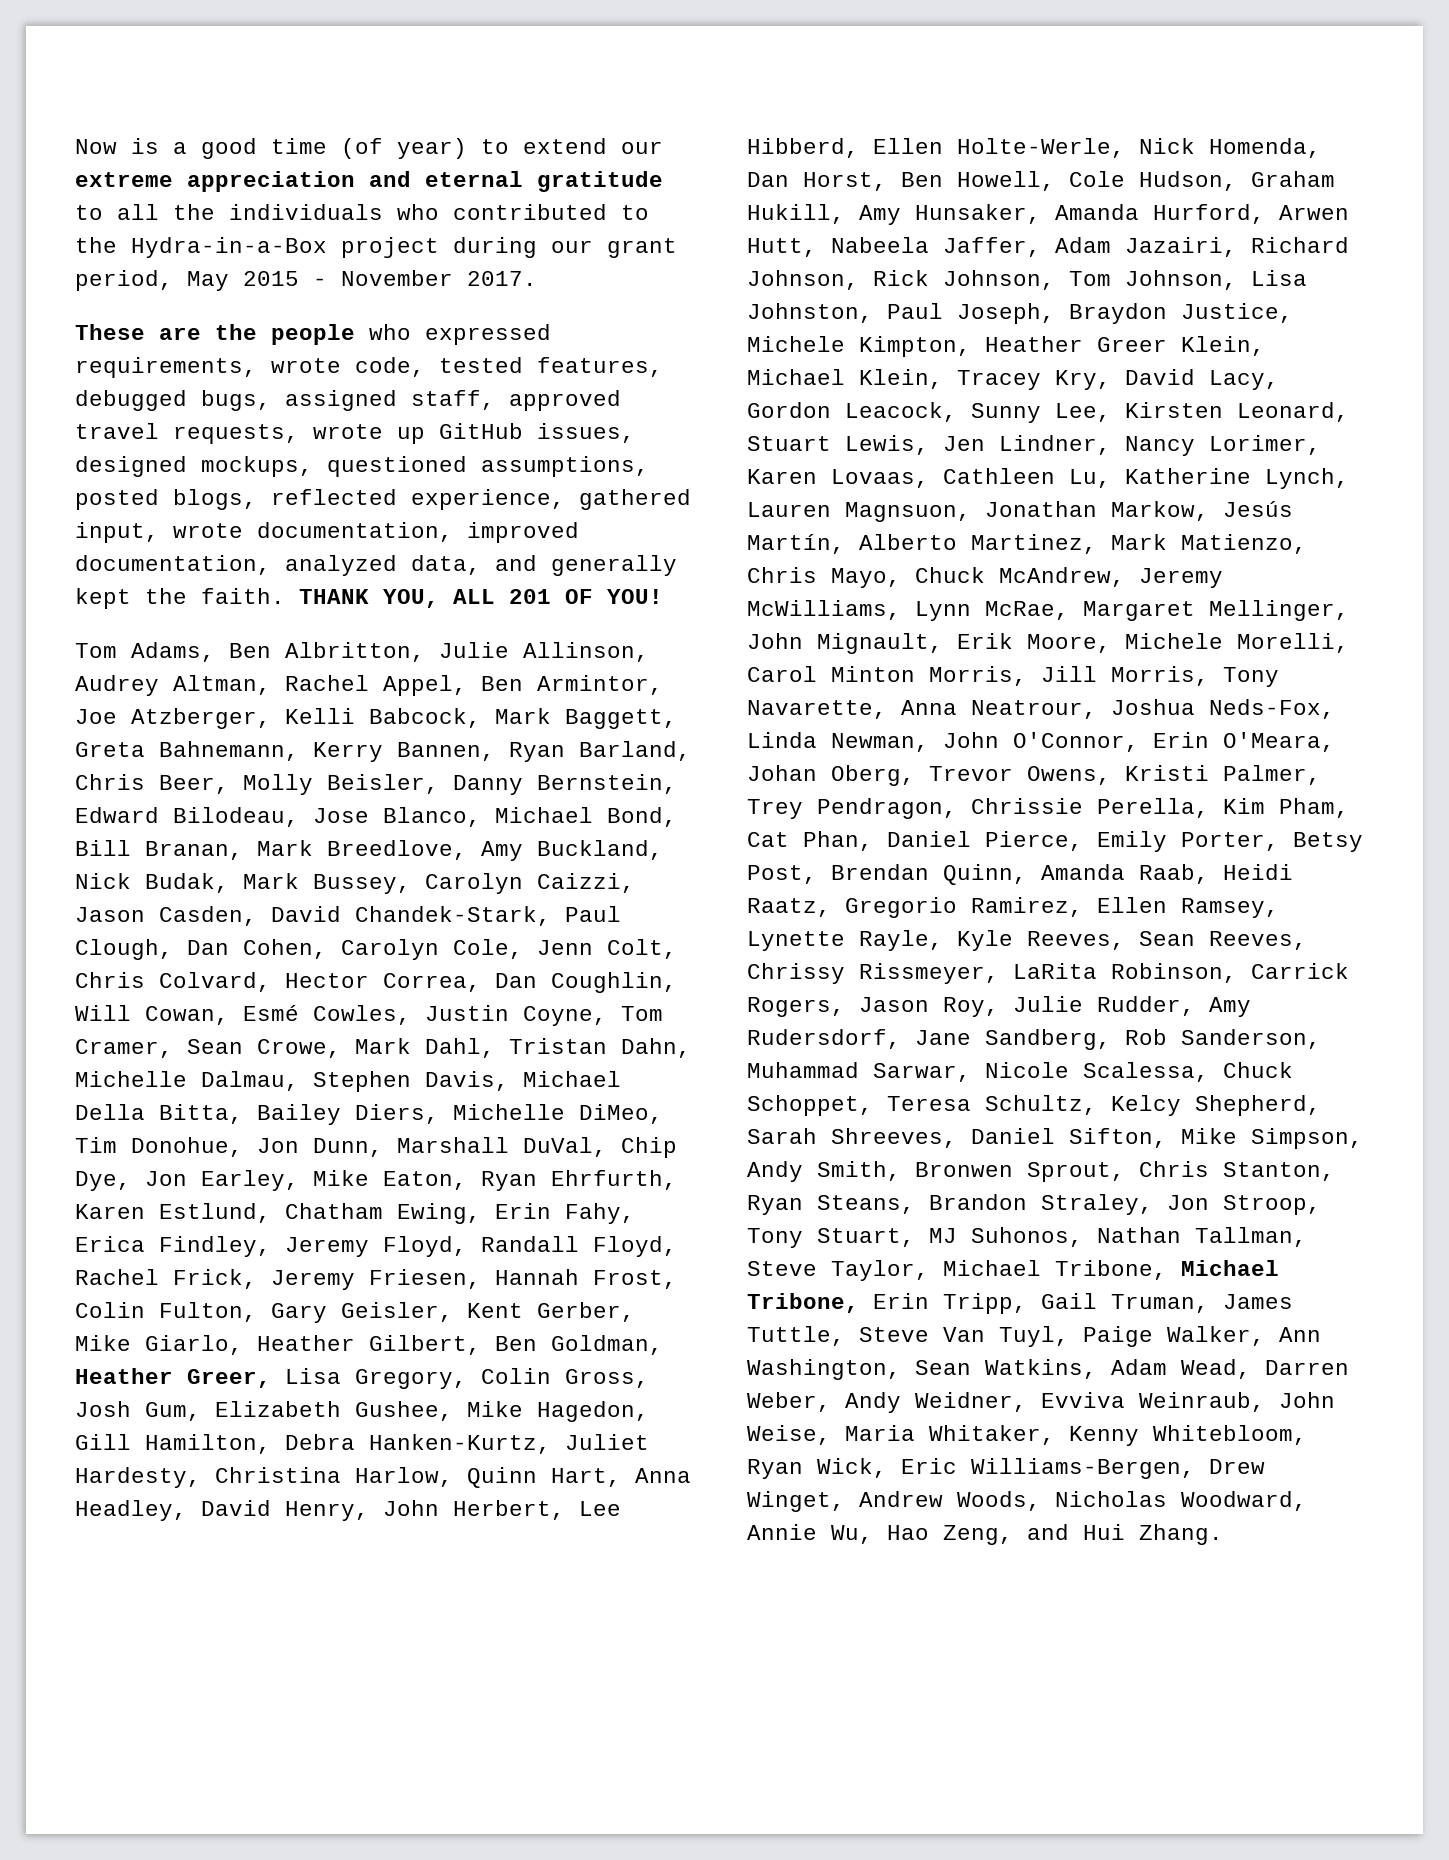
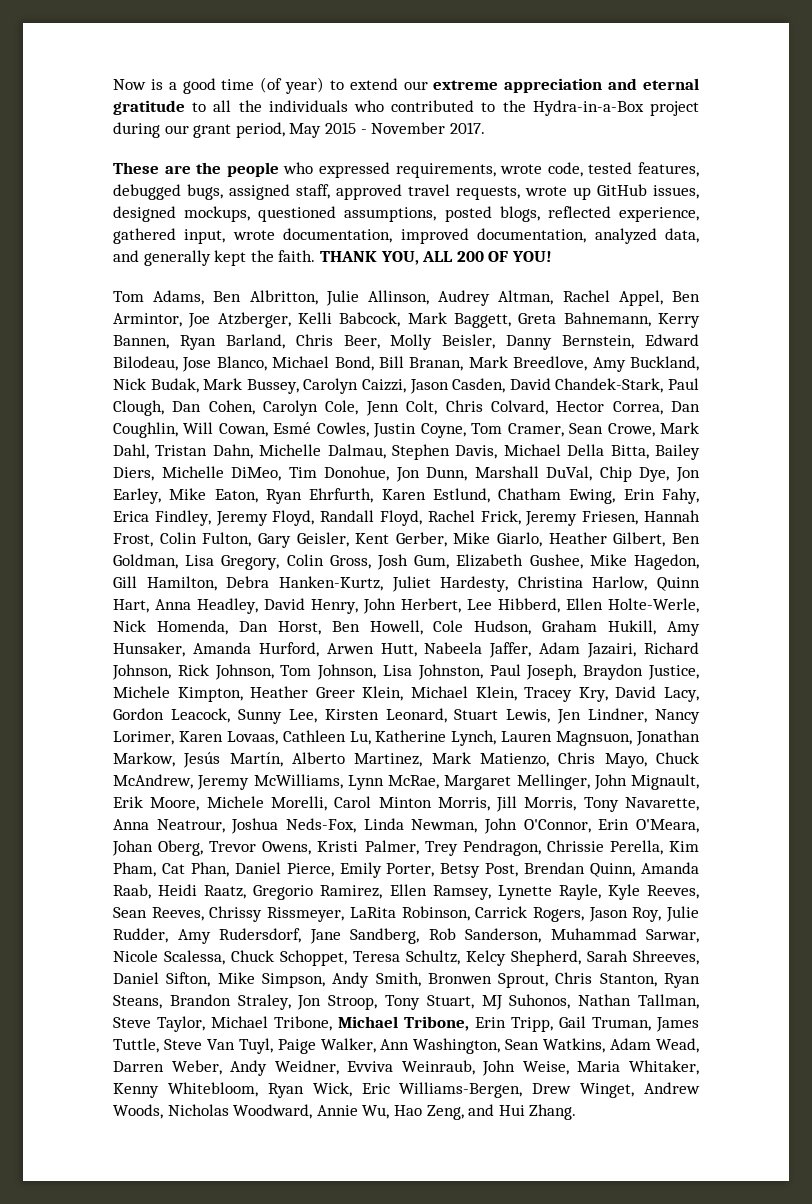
- THANK YOU, ALL 201 OF YOU!
+ THANK YOU, ALL 200 OF YOU!
- Tom Adams, Ben Albritton, Julie Allinson, Audrey Altman, Rachel Appel, Ben Armintor, Joe Atzberger, Kelli Babcock, Mark Baggett, Greta Bahnemann, Kerry Bannen, Ryan Barland, Chris Beer, Molly Beisler, Danny Bernstein, Edward Bilodeau, Jose Blanco, Michael Bond, Bill Branan, Mark Breedlove, Amy Buckland, Nick Budak, Mark Bussey, Carolyn Caizzi, Jason Casden, David Chandek-Stark, Paul Clough, Dan Cohen, Carolyn Cole, Jenn Colt, Chris Colvard, Hector Correa, Dan Coughlin, Will Cowan, Esmé Cowles, Justin Coyne, Tom Cramer, Sean Crowe, Mark Dahl, Tristan Dahn, Michelle Dalmau, Stephen Davis, Michael Della Bitta, Bailey Diers, Michelle DiMeo, Tim Donohue, Jon Dunn, Marshall DuVal, Chip Dye, Jon Earley, Mike Eaton, Ryan Ehrfurth, Karen Estlund, Chatham Ewing, Erin Fahy, Erica Findley, Jeremy Floyd, Randall Floyd, Rachel Frick, Jeremy Friesen, Hannah Frost, Colin Fulton, Gary Geisler, Kent Gerber, Mike Giarlo, Heather Gilbert, Ben Goldman, Heather Greer, Lisa Gregory, Colin Gross, Josh Gum, Elizabeth Gushee, Mike Hagedon, Gill Hamilton, Debra Hanken-Kurtz, Juliet Hardesty, Christina Harlow, Quinn Hart, Anna Headley, David Henry, John Herbert, Lee Hibberd, Ellen Holte-Werle, Nick Homenda, Dan Horst, Ben Howell, Cole Hudson, Graham Hukill, Amy Hunsaker, Amanda Hurford, Arwen Hutt, Nabeela Jaffer, Adam Jazairi, Richard Johnson, Rick Johnson, Tom Johnson, Lisa Johnston, Paul Joseph, Braydon Justice, Michele Kimpton, Heather Greer Klein, Michael Klein, Tracey Kry, David Lacy, Gordon Leacock, Sunny Lee, Kirsten Leonard, Stuart Lewis, Jen Lindner, Nancy Lorimer, Karen Lovaas, Cathleen Lu, Katherine Lynch, Lauren Magnsuon, Jonathan Markow, Jesús Martín, Alberto Martinez, Mark Matienzo, Chris Mayo, Chuck McAndrew, Jeremy McWilliams, Lynn McRae, Margaret Mellinger, John Mignault, Erik Moore, Michele Morelli, Carol Minton Morris, Jill Morris, Tony Navarette, Anna Neatrour, Joshua Neds-Fox, Linda Newman, John O'Connor, Erin O'Meara, Johan Oberg, Trevor Owens, Kristi Palmer, Trey Pendragon, Chrissie Perella, Kim Pham, Cat Phan, Daniel Pierce, Emily Porter, Betsy Post, Brendan Quinn, Amanda Raab, Heidi Raatz, Gregorio Ramirez, Ellen Ramsey, Lynette Rayle, Kyle Reeves, Sean Reeves, Chrissy Rissmeyer, LaRita Robinson, Carrick Rogers, Jason Roy, Julie Rudder, Amy Rudersdorf, Jane Sandberg, Rob Sanderson, Muhammad Sarwar, Nicole Scalessa, Chuck Schoppet, Teresa Schultz, Kelcy Shepherd, Sarah Shreeves, Daniel Sifton, Mike Simpson, Andy Smith, Bronwen Sprout, Chris Stanton, Ryan Steans, Brandon Straley, Jon Stroop, Tony Stuart, MJ Suhonos, Nathan Tallman, Steve Taylor, Michael Tribone, Michael Tribone, Erin Tripp, Gail Truman, James Tuttle, Steve Van Tuyl, Paige Walker, Ann Washington, Sean Watkins, Adam Wead, Darren Weber, Andy Weidner, Evviva Weinraub, John Weise, Maria Whitaker, Kenny Whitebloom, Ryan Wick, Eric Williams-Bergen, Drew Winget, Andrew Woods, Nicholas Woodward, Annie Wu, Hao Zeng, and Hui Zhang.
+ Tom Adams, Ben Albritton, Julie Allinson, Audrey Altman, Rachel Appel, Ben Armintor, Joe Atzberger, Kelli Babcock, Mark Baggett, Greta Bahnemann, Kerry Bannen, Ryan Barland, Chris Beer, Molly Beisler, Danny Bernstein, Edward Bilodeau, Jose Blanco, Michael Bond, Bill Branan, Mark Breedlove, Amy Buckland, Nick Budak, Mark Bussey, Carolyn Caizzi, Jason Casden, David Chandek-Stark, Paul Clough, Dan Cohen, Carolyn Cole, Jenn Colt, Chris Colvard, Hector Correa, Dan Coughlin, Will Cowan, Esmé Cowles, Justin Coyne, Tom Cramer, Sean Crowe, Mark Dahl, Tristan Dahn, Michelle Dalmau, Stephen Davis, Michael Della Bitta, Bailey Diers, Michelle DiMeo, Tim Donohue, Jon Dunn, Marshall DuVal, Chip Dye, Jon Earley, Mike Eaton, Ryan Ehrfurth, Karen Estlund, Chatham Ewing, Erin Fahy, Erica Findley, Jeremy Floyd, Randall Floyd, Rachel Frick, Jeremy Friesen, Hannah Frost, Colin Fulton, Gary Geisler, Kent Gerber, Mike Giarlo, Heather Gilbert, Ben Goldman, Lisa Gregory, Colin Gross, Josh Gum, Elizabeth Gushee, Mike Hagedon, Gill Hamilton, Debra Hanken-Kurtz, Juliet Hardesty, Christina Harlow, Quinn Hart, Anna Headley, David Henry, John Herbert, Lee Hibberd, Ellen Holte-Werle, Nick Homenda, Dan Horst, Ben Howell, Cole Hudson, Graham Hukill, Amy Hunsaker, Amanda Hurford, Arwen Hutt, Nabeela Jaffer, Adam Jazairi, Richard Johnson, Rick Johnson, Tom Johnson, Lisa Johnston, Paul Joseph, Braydon Justice, Michele Kimpton, Heather Greer Klein, Michael Klein, Tracey Kry, David Lacy, Gordon Leacock, Sunny Lee, Kirsten Leonard, Stuart Lewis, Jen Lindner, Nancy Lorimer, Karen Lovaas, Cathleen Lu, Katherine Lynch, Lauren Magnsuon, Jonathan Markow, Jesús Martín, Alberto Martinez, Mark Matienzo, Chris Mayo, Chuck McAndrew, Jeremy McWilliams, Lynn McRae, Margaret Mellinger, John Mignault, Erik Moore, Michele Morelli, Carol Minton Morris, Jill Morris, Tony Navarette, Anna Neatrour, Joshua Neds-Fox, Linda Newman, John O'Connor, Erin O'Meara, Johan Oberg, Trevor Owens, Kristi Palmer, Trey Pendragon, Chrissie Perella, Kim Pham, Cat Phan, Daniel Pierce, Emily Porter, Betsy Post, Brendan Quinn, Amanda Raab, Heidi Raatz, Gregorio Ramirez, Ellen Ramsey, Lynette Rayle, Kyle Reeves, Sean Reeves, Chrissy Rissmeyer, LaRita Robinson, Carrick Rogers, Jason Roy, Julie Rudder, Amy Rudersdorf, Jane Sandberg, Rob Sanderson, Muhammad Sarwar, Nicole Scalessa, Chuck Schoppet, Teresa Schultz, Kelcy Shepherd, Sarah Shreeves, Daniel Sifton, Mike Simpson, Andy Smith, Bronwen Sprout, Chris Stanton, Ryan Steans, Brandon Straley, Jon Stroop, Tony Stuart, MJ Suhonos, Nathan Tallman, Steve Taylor, Michael Tribone, Michael Tribone, Erin Tripp, Gail Truman, James Tuttle, Steve Van Tuyl, Paige Walker, Ann Washington, Sean Watkins, Adam Wead, Darren Weber, Andy Weidner, Evviva Weinraub, John Weise, Maria Whitaker, Kenny Whitebloom, Ryan Wick, Eric Williams-Bergen, Drew Winget, Andrew Woods, Nicholas Woodward, Annie Wu, Hao Zeng, and Hui Zhang.

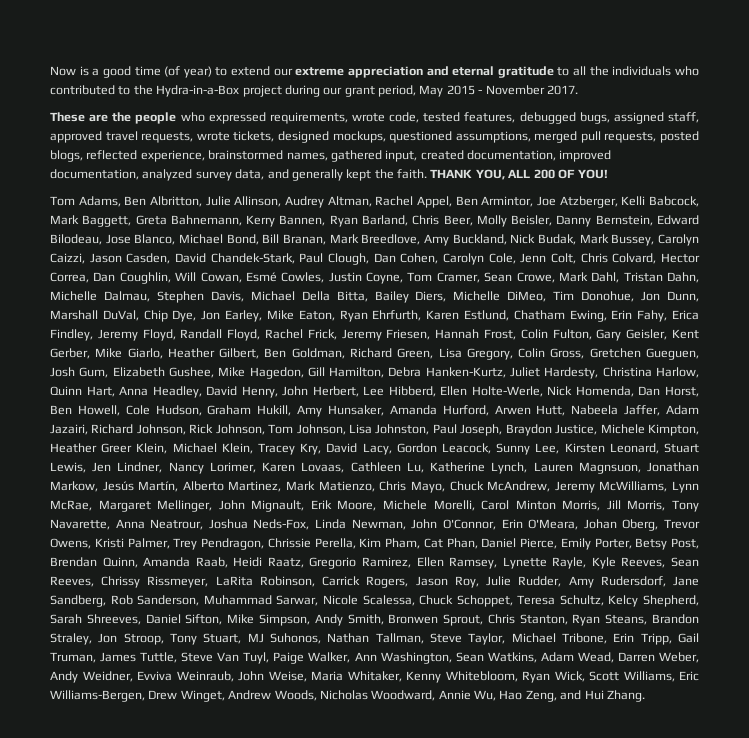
- These are the people who expressed requirements, wrote code, tested features, debugged bugs, assigned staff, approved travel requests, wrote up GitHub issues, designed mockups, questioned assumptions, posted blogs, reflected experience, gathered input, wrote documentation, improved documentation, analyzed data, and generally kept the faith.
+ These are the people who expressed requirements, wrote code, tested features, debugged bugs, assigned staff, approved travel requests, wrote tickets, designed mockups, questioned assumptions, merged pull requests, posted blogs, reflected experience, brainstormed names, gathered input, created documentation, improved documentation, analyzed survey data, and generally kept the faith.
- Tom Adams, Ben Albritton, Julie Allinson, Audrey Altman, Rachel Appel, Ben Armintor, Joe Atzberger, Kelli Babcock, Mark Baggett, Greta Bahnemann, Kerry Bannen, Ryan Barland, Chris Beer, Molly Beisler, Danny Bernstein, Edward Bilodeau, Jose Blanco, Michael Bond, Bill Branan, Mark Breedlove, Amy Buckland, Nick Budak, Mark Bussey, Carolyn Caizzi, Jason Casden, David Chandek-Stark, Paul Clough, Dan Cohen, Carolyn Cole, Jenn Colt, Chris Colvard, Hector Correa, Dan Coughlin, Will Cowan, Esmé Cowles, Justin Coyne, Tom Cramer, Sean Crowe, Mark Dahl, Tristan Dahn, Michelle Dalmau, Stephen Davis, Michael Della Bitta, Bailey Diers, Michelle DiMeo, Tim Donohue, Jon Dunn, Marshall DuVal, Chip Dye, Jon Earley, Mike Eaton, Ryan Ehrfurth, Karen Estlund, Chatham Ewing, Erin Fahy, Erica Findley, Jeremy Floyd, Randall Floyd, Rachel Frick, Jeremy Friesen, Hannah Frost, Colin Fulton, Gary Geisler, Kent Gerber, Mike Giarlo, Heather Gilbert, Ben Goldman, Lisa Gregory, Colin Gross, Josh Gum, Elizabeth Gushee, Mike Hagedon, Gill Hamilton, Debra Hanken-Kurtz, Juliet Hardesty, Christina Harlow, Quinn Hart, Anna Headley, David Henry, John Herbert, Lee Hibberd, Ellen Holte-Werle, Nick Homenda, Dan Horst, Ben Howell, Cole Hudson, Graham Hukill, Amy Hunsaker, Amanda Hurford, Arwen Hutt, Nabeela Jaffer, Adam Jazairi, Richard Johnson, Rick Johnson, Tom Johnson, Lisa Johnston, Paul Joseph, Braydon Justice, Michele Kimpton, Heather Greer Klein, Michael Klein, Tracey Kry, David Lacy, Gordon Leacock, Sunny Lee, Kirsten Leonard, Stuart Lewis, Jen Lindner, Nancy Lorimer, Karen Lovaas, Cathleen Lu, Katherine Lynch, Lauren Magnsuon, Jonathan Markow, Jesús Martín, Alberto Martinez, Mark Matienzo, Chris Mayo, Chuck McAndrew, Jeremy McWilliams, Lynn McRae, Margaret Mellinger, John Mignault, Erik Moore, Michele Morelli, Carol Minton Morris, Jill Morris, Tony Navarette, Anna Neatrour, Joshua Neds-Fox, Linda Newman, John O'Connor, Erin O'Meara, Johan Oberg, Trevor Owens, Kristi Palmer, Trey Pendragon, Chrissie Perella, Kim Pham, Cat Phan, Daniel Pierce, Emily Porter, Betsy Post, Brendan Quinn, Amanda Raab, Heidi Raatz, Gregorio Ramirez, Ellen Ramsey, Lynette Rayle, Kyle Reeves, Sean Reeves, Chrissy Rissmeyer, LaRita Robinson, Carrick Rogers, Jason Roy, Julie Rudder, Amy Rudersdorf, Jane Sandberg, Rob Sanderson, Muhammad Sarwar, Nicole Scalessa, Chuck Schoppet, Teresa Schultz, Kelcy Shepherd, Sarah Shreeves, Daniel Sifton, Mike Simpson, Andy Smith, Bronwen Sprout, Chris Stanton, Ryan Steans, Brandon Straley, Jon Stroop, Tony Stuart, MJ Suhonos, Nathan Tallman, Steve Taylor, Michael Tribone, Michael Tribone, Erin Tripp, Gail Truman, James Tuttle, Steve Van Tuyl, Paige Walker, Ann Washington, Sean Watkins, Adam Wead, Darren Weber, Andy Weidner, Evviva Weinraub, John Weise, Maria Whitaker, Kenny Whitebloom, Ryan Wick, Eric Williams-Bergen, Drew Winget, Andrew Woods, Nicholas Woodward, Annie Wu, Hao Zeng, and Hui Zhang.
+ Tom Adams, Ben Albritton, Julie Allinson, Audrey Altman, Rachel Appel, Ben Armintor, Joe Atzberger, Kelli Babcock, Mark Baggett, Greta Bahnemann, Kerry Bannen, Ryan Barland, Chris Beer, Molly Beisler, Danny Bernstein, Edward Bilodeau, Jose Blanco, Michael Bond, Bill Branan, Mark Breedlove, Amy Buckland, Nick Budak, Mark Bussey, Carolyn Caizzi, Jason Casden, David Chandek-Stark, Paul Clough, Dan Cohen, Carolyn Cole, Jenn Colt, Chris Colvard, Hector Correa, Dan Coughlin, Will Cowan, Esmé Cowles, Justin Coyne, Tom Cramer, Sean Crowe, Mark Dahl, Tristan Dahn, Michelle Dalmau, Stephen Davis, Michael Della Bitta, Bailey Diers, Michelle DiMeo, Tim Donohue, Jon Dunn, Marshall DuVal, Chip Dye, Jon Earley, Mike Eaton, Ryan Ehrfurth, Karen Estlund, Chatham Ewing, Erin Fahy, Erica Findley, Jeremy Floyd, Randall Floyd, Rachel Frick, Jeremy Friesen, Hannah Frost, Colin Fulton, Gary Geisler, Kent Gerber, Mike Giarlo, Heather Gilbert, Ben Goldman, Richard Green, Lisa Gregory, Colin Gross, Gretchen Gueguen, Josh Gum, Elizabeth Gushee, Mike Hagedon, Gill Hamilton, Debra Hanken-Kurtz, Juliet Hardesty, Christina Harlow, Quinn Hart, Anna Headley, David Henry, John Herbert, Lee Hibberd, Ellen Holte-Werle, Nick Homenda, Dan Horst, Ben Howell, Cole Hudson, Graham Hukill, Amy Hunsaker, Amanda Hurford, Arwen Hutt, Nabeela Jaffer, Adam Jazairi, Richard Johnson, Rick Johnson, Tom Johnson, Lisa Johnston, Paul Joseph, Braydon Justice, Michele Kimpton, Heather Greer Klein, Michael Klein, Tracey Kry, David Lacy, Gordon Leacock, Sunny Lee, Kirsten Leonard, Stuart Lewis, Jen Lindner, Nancy Lorimer, Karen Lovaas, Cathleen Lu, Katherine Lynch, Lauren Magnsuon, Jonathan Markow, Jesús Martín, Alberto Martinez, Mark Matienzo, Chris Mayo, Chuck McAndrew, Jeremy McWilliams, Lynn McRae, Margaret Mellinger, John Mignault, Erik Moore, Michele Morelli, Carol Minton Morris, Jill Morris, Tony Navarette, Anna Neatrour, Joshua Neds-Fox, Linda Newman, John O'Connor, Erin O'Meara, Johan Oberg, Trevor Owens, Kristi Palmer, Trey Pendragon, Chrissie Perella, Kim Pham, Cat Phan, Daniel Pierce, Emily Porter, Betsy Post, Brendan Quinn, Amanda Raab, Heidi Raatz, Gregorio Ramirez, Ellen Ramsey, Lynette Rayle, Kyle Reeves, Sean Reeves, Chrissy Rissmeyer, LaRita Robinson, Carrick Rogers, Jason Roy, Julie Rudder, Amy Rudersdorf, Jane Sandberg, Rob Sanderson, Muhammad Sarwar, Nicole Scalessa, Chuck Schoppet, Teresa Schultz, Kelcy Shepherd, Sarah Shreeves, Daniel Sifton, Mike Simpson, Andy Smith, Bronwen Sprout, Chris Stanton, Ryan Steans, Brandon Straley, Jon Stroop, Tony Stuart, MJ Suhonos, Nathan Tallman, Steve Taylor, Michael Tribone, Erin Tripp, Gail Truman, James Tuttle, Steve Van Tuyl, Paige Walker, Ann Washington, Sean Watkins, Adam Wead, Darren Weber, Andy Weidner, Evviva Weinraub, John Weise, Maria Whitaker, Kenny Whitebloom, Ryan Wick, Scott Williams, Eric Williams-Bergen, Drew Winget, Andrew Woods, Nicholas Woodward, Annie Wu, Hao Zeng, and Hui Zhang.

